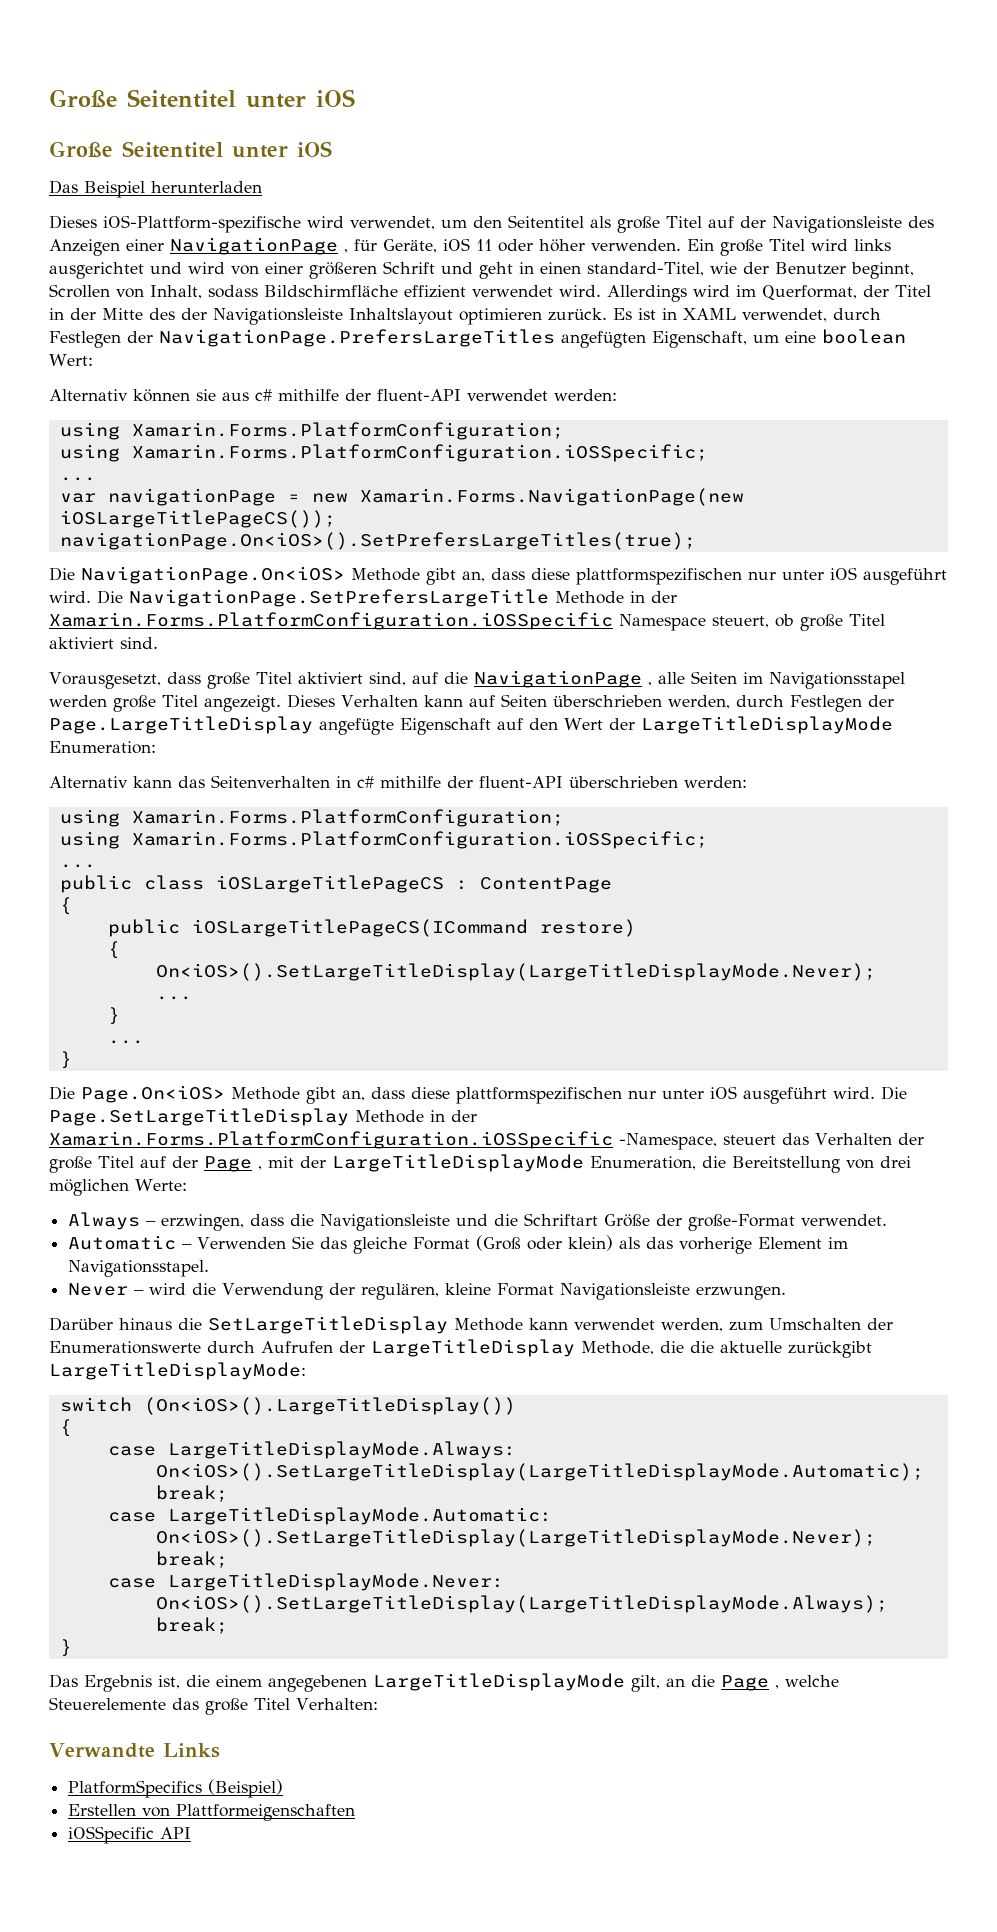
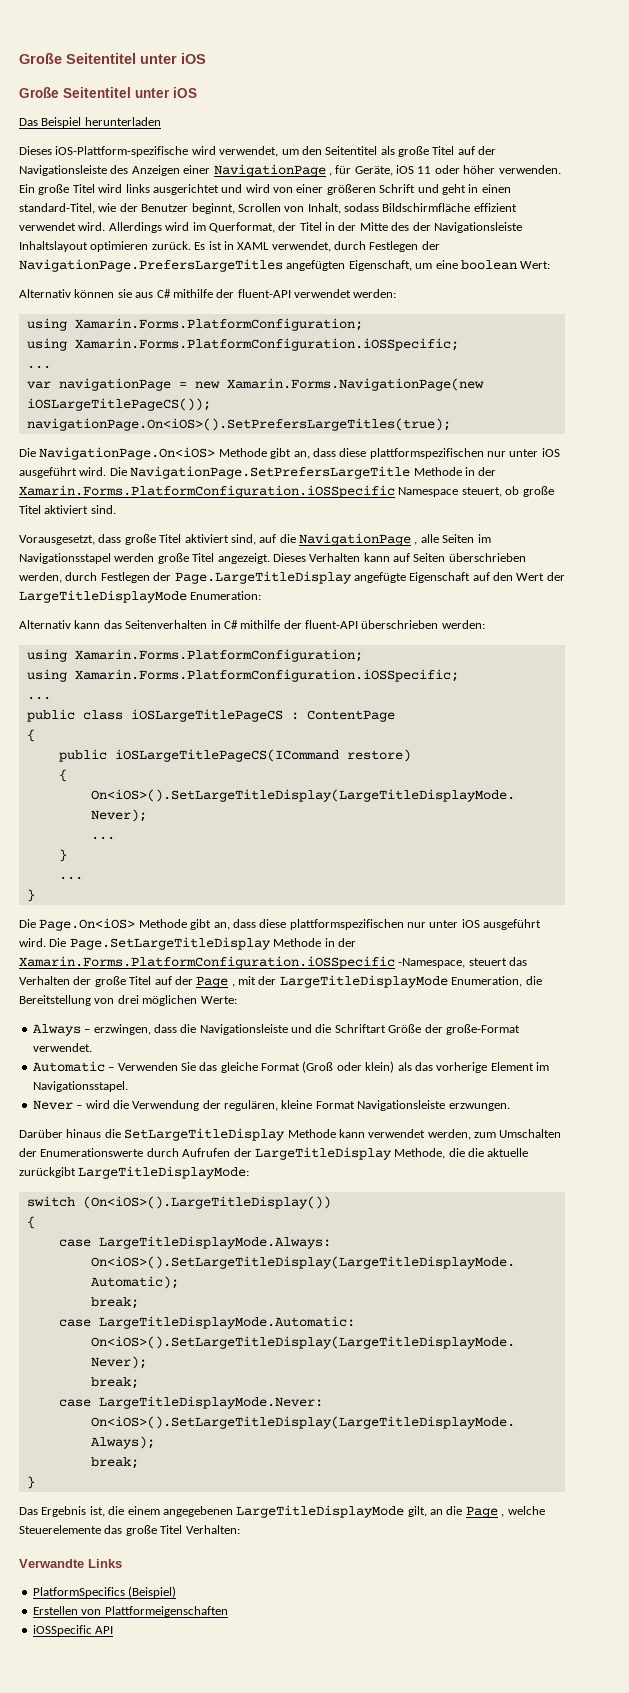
- Alternativ können sie aus c# mithilfe der fluent-API verwendet werden:
+ Alternativ können sie aus C# mithilfe der fluent-API verwendet werden:
- Alternativ kann das Seitenverhalten in c# mithilfe der fluent-API überschrieben werden:
+ Alternativ kann das Seitenverhalten in C# mithilfe der fluent-API überschrieben werden:

